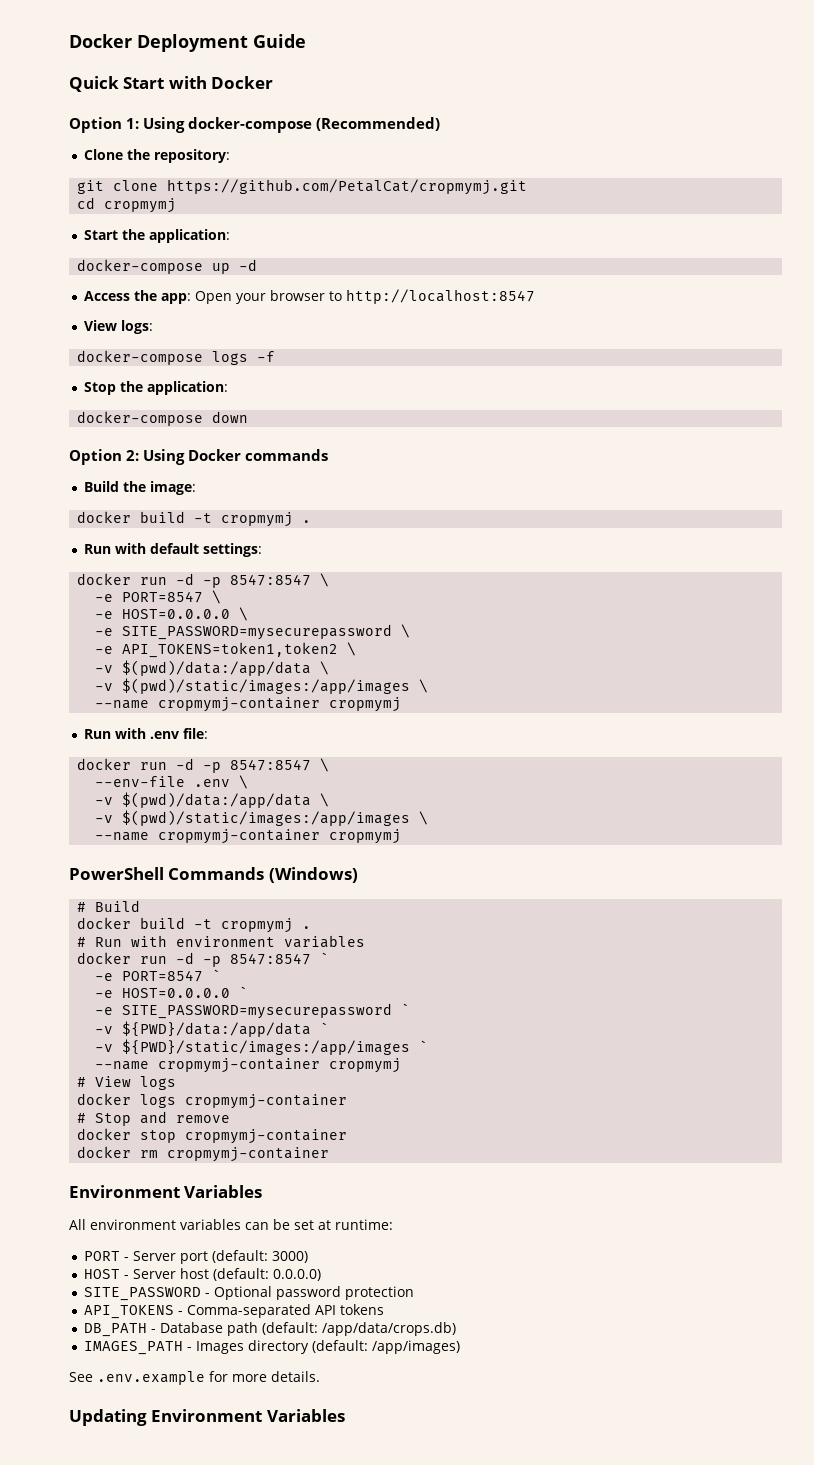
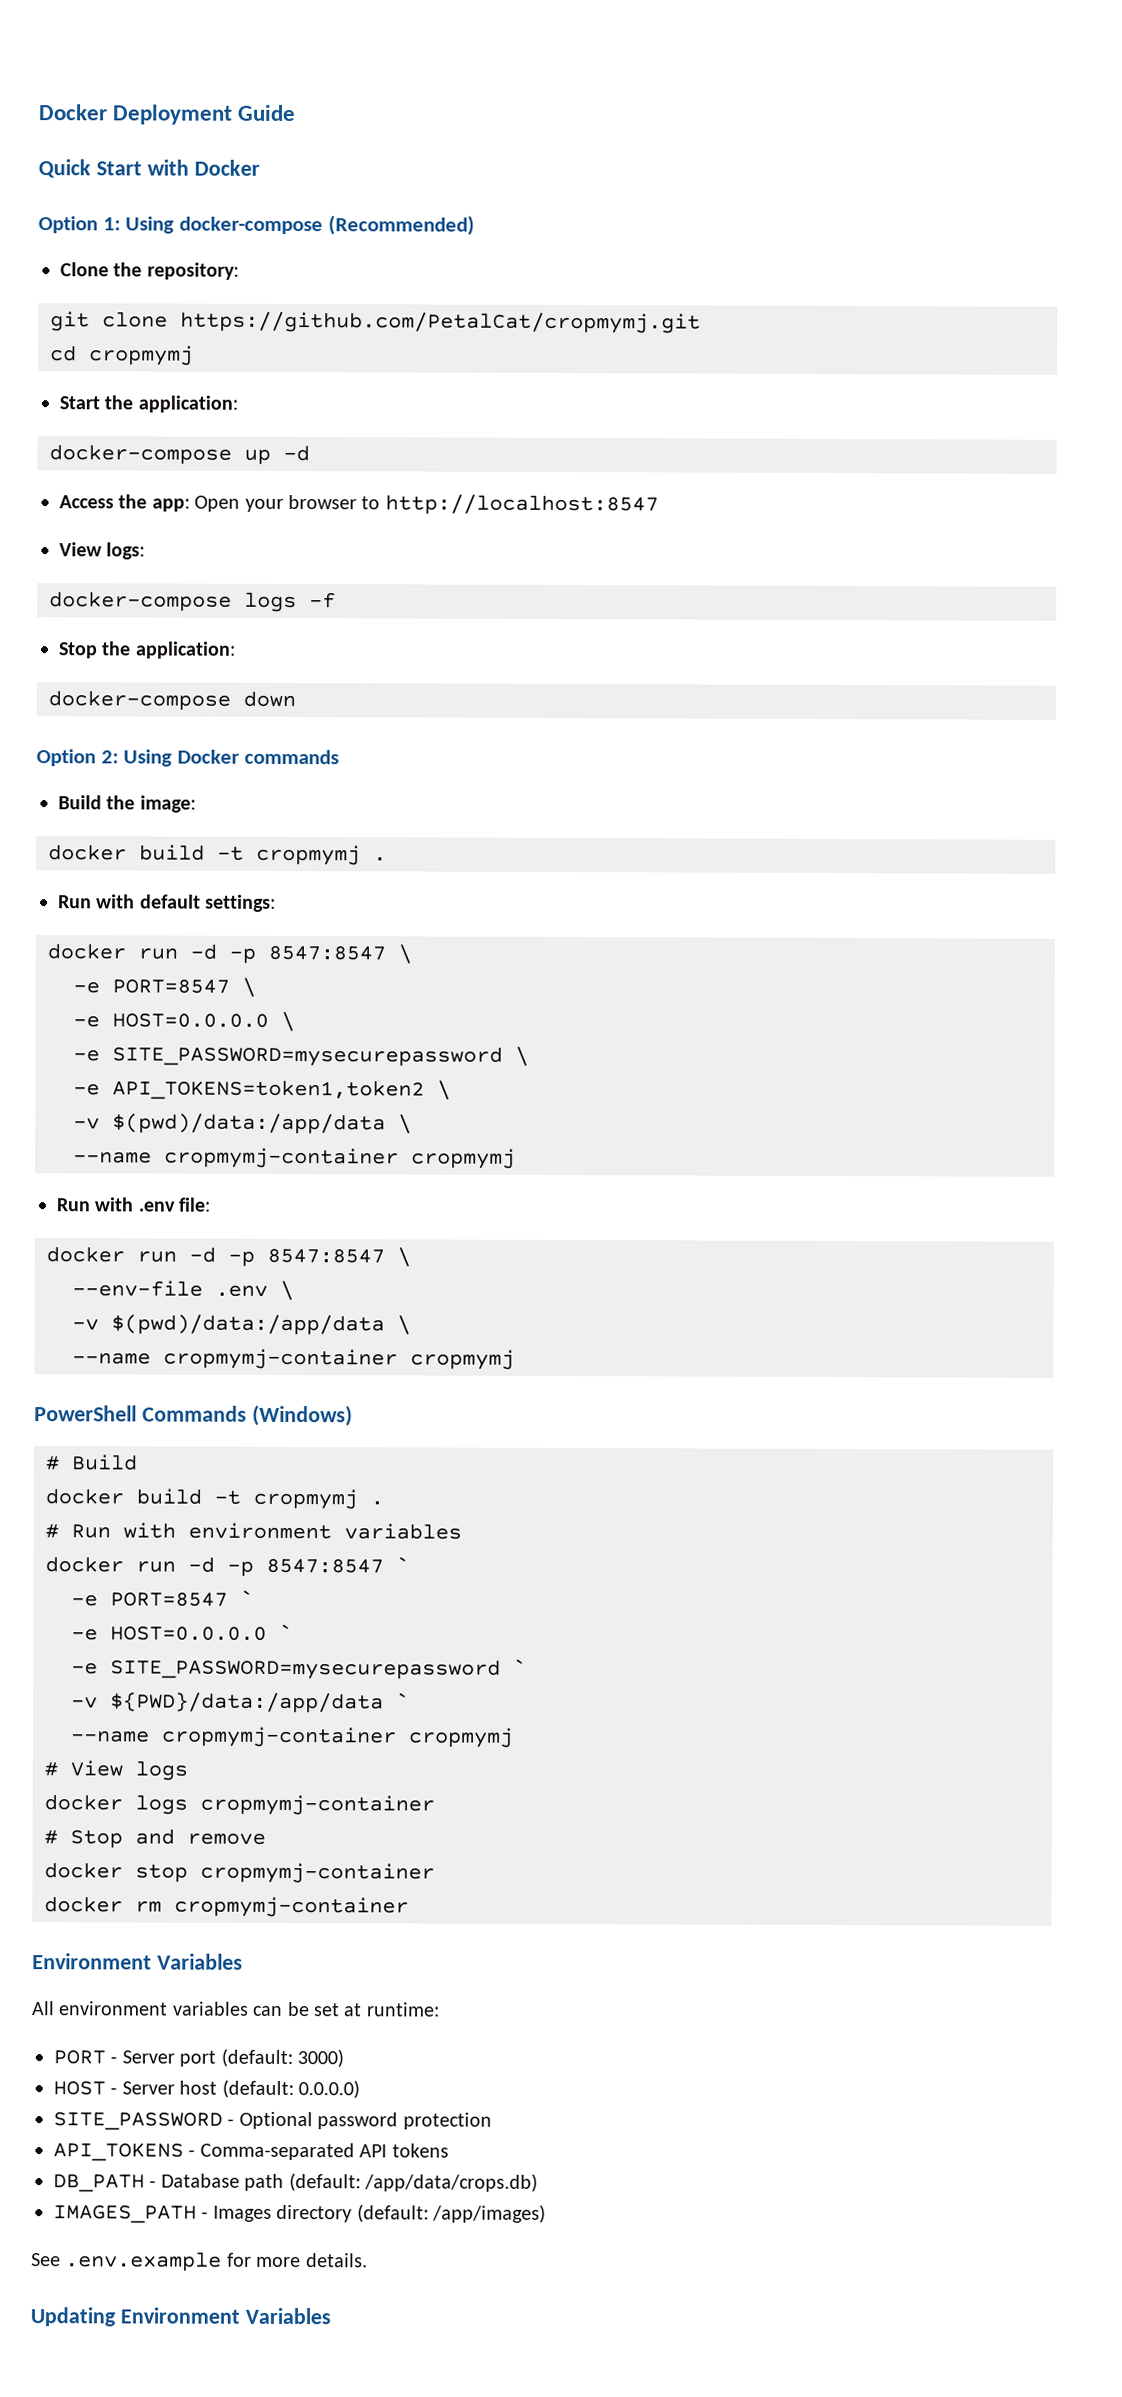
  -e API_TOKENS=token1,token2 \
  -v $(pwd)/data:/app/data \
- -v $(pwd)/static/images:/app/images \
  --env-file .env \
  -v $(pwd)/data:/app/data \
- -v $(pwd)/static/images:/app/images \
- -v ${PWD}/static/images:/app/images `

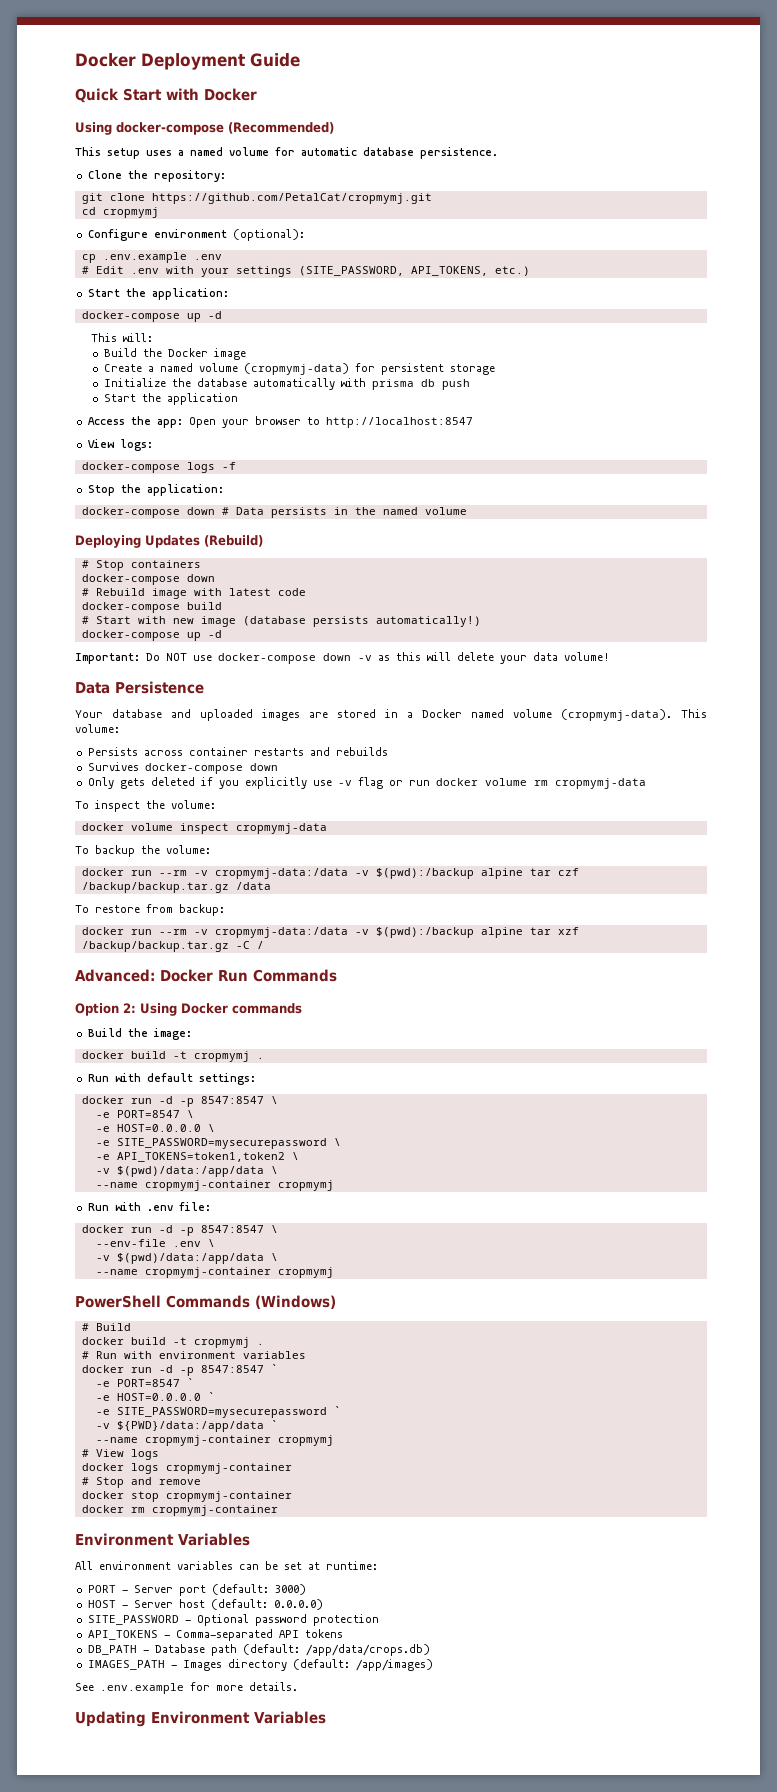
- Option 1: Using docker-compose (Recommended)
+ Using docker-compose (Recommended)
+ This setup uses a named volume for automatic database persistence.
+ Configure environment (optional):
+ cp .env.example .env
+ # Edit .env with your settings (SITE_PASSWORD, API_TOKENS, etc.)
+ This will:
+ Build the Docker image
+ Create a named volume (cropmymj-data) for persistent storage
+ Initialize the database automatically with prisma db push
+ Start the application
+ docker-compose down # Data persists in the named volume
+ Deploying Updates (Rebuild)
+ # Stop containers
  docker-compose down
+ # Rebuild image with latest code
+ docker-compose build
+ # Start with new image (database persists automatically!)
+ docker-compose up -d
+ Important: Do NOT use docker-compose down -v as this will delete your data volume!
+ Data Persistence
+ Your database and uploaded images are stored in a Docker named volume (cropmymj-data). This volume:
+ Persists across container restarts and rebuilds
+ Survives docker-compose down
+ Only gets deleted if you explicitly use -v flag or run docker volume rm cropmymj-data
+ To inspect the volume:
+ docker volume inspect cropmymj-data
+ To backup the volume:
+ docker run --rm -v cropmymj-data:/data -v $(pwd):/backup alpine tar czf /backup/backup.tar.gz /data
+ To restore from backup:
+ docker run --rm -v cropmymj-data:/data -v $(pwd):/backup alpine tar xzf /backup/backup.tar.gz -C /
+ Advanced: Docker Run Commands

